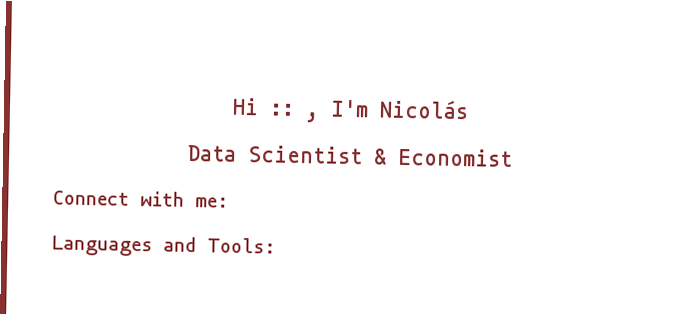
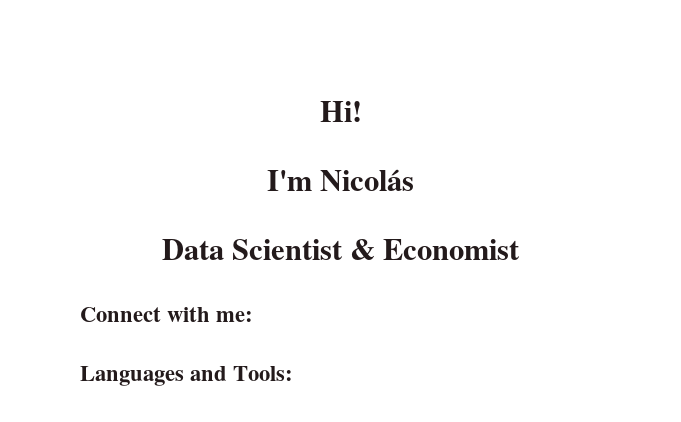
- Hi :: , I'm Nicolás
+ Hi!
+ I'm Nicolás

